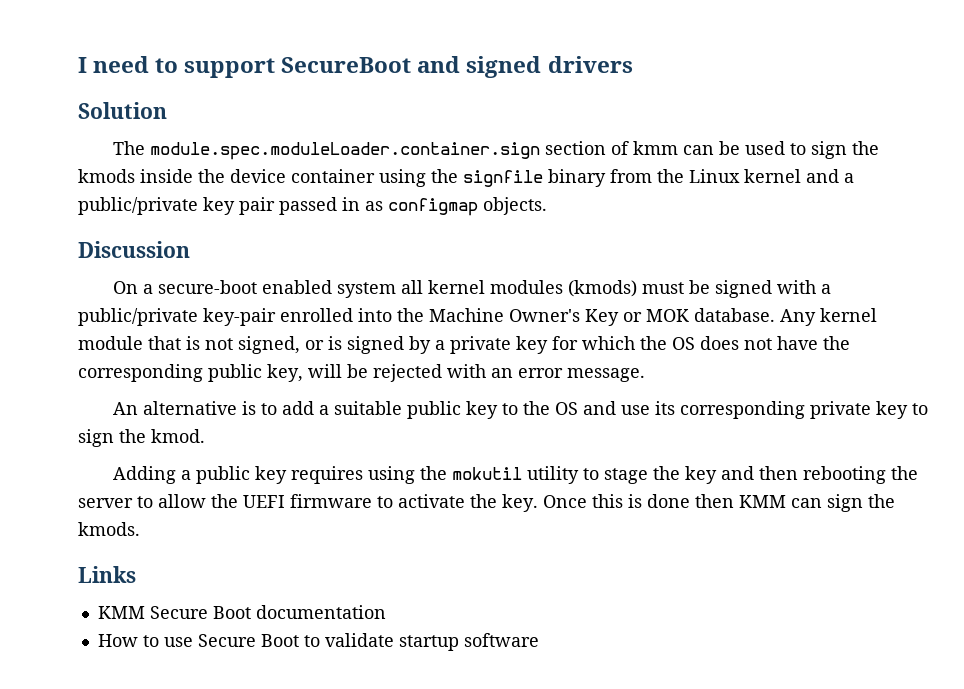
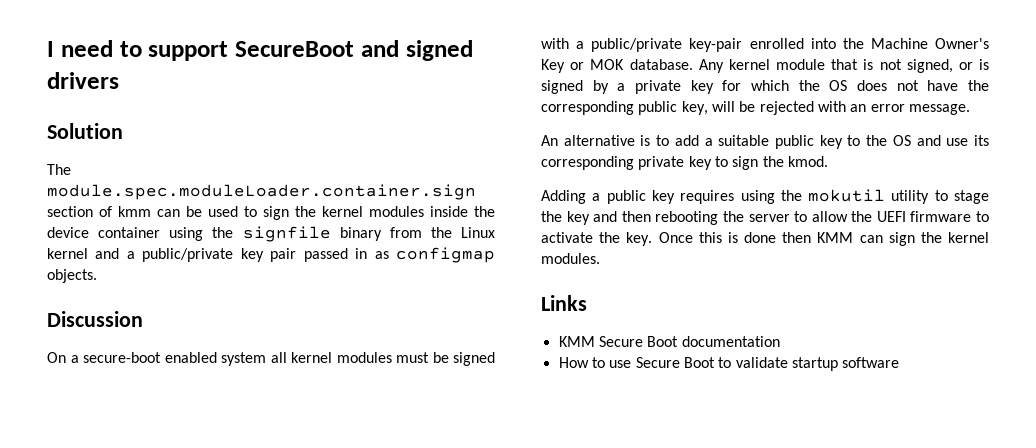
- The module.spec.moduleLoader.container.sign section of kmm can be used to sign the kmods inside the device container using the signfile binary from the Linux kernel and a public/private key pair passed in as configmap objects.
+ The module.spec.moduleLoader.container.sign section of kmm can be used to sign the kernel modules inside the device container using the signfile binary from the Linux kernel and a public/private key pair passed in as configmap objects.
- On a secure-boot enabled system all kernel modules (kmods) must be signed with a public/private key-pair enrolled into the Machine Owner's Key or MOK database.
+ On a secure-boot enabled system all kernel modules must be signed with a public/private key-pair enrolled into the Machine Owner's Key or MOK database.
- Once this is done then KMM can sign the kmods.
+ Once this is done then KMM can sign the kernel modules.

